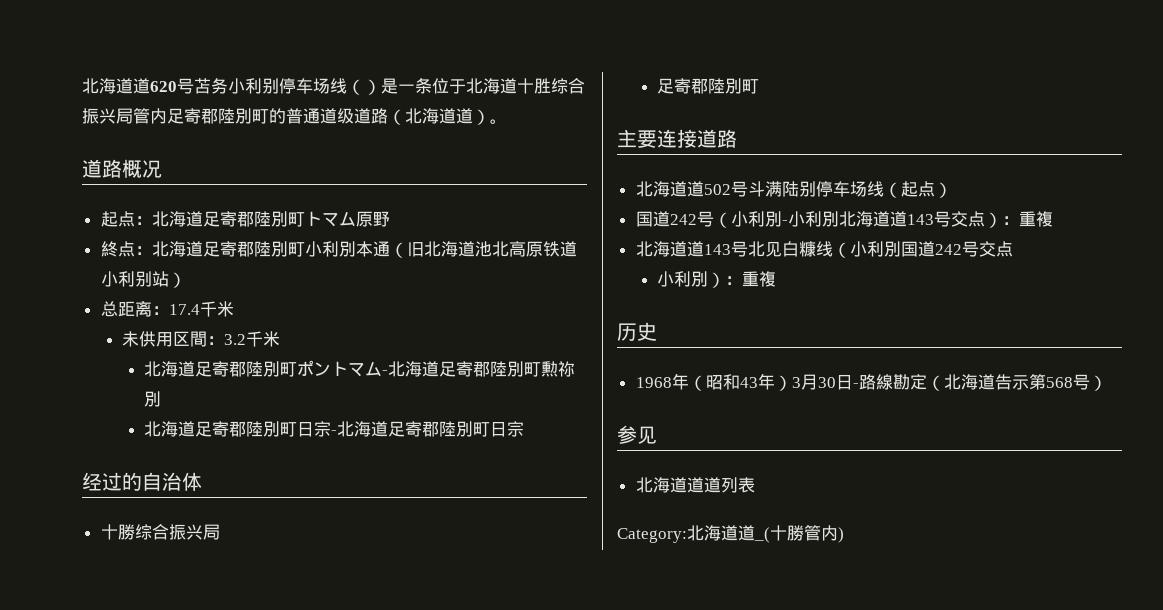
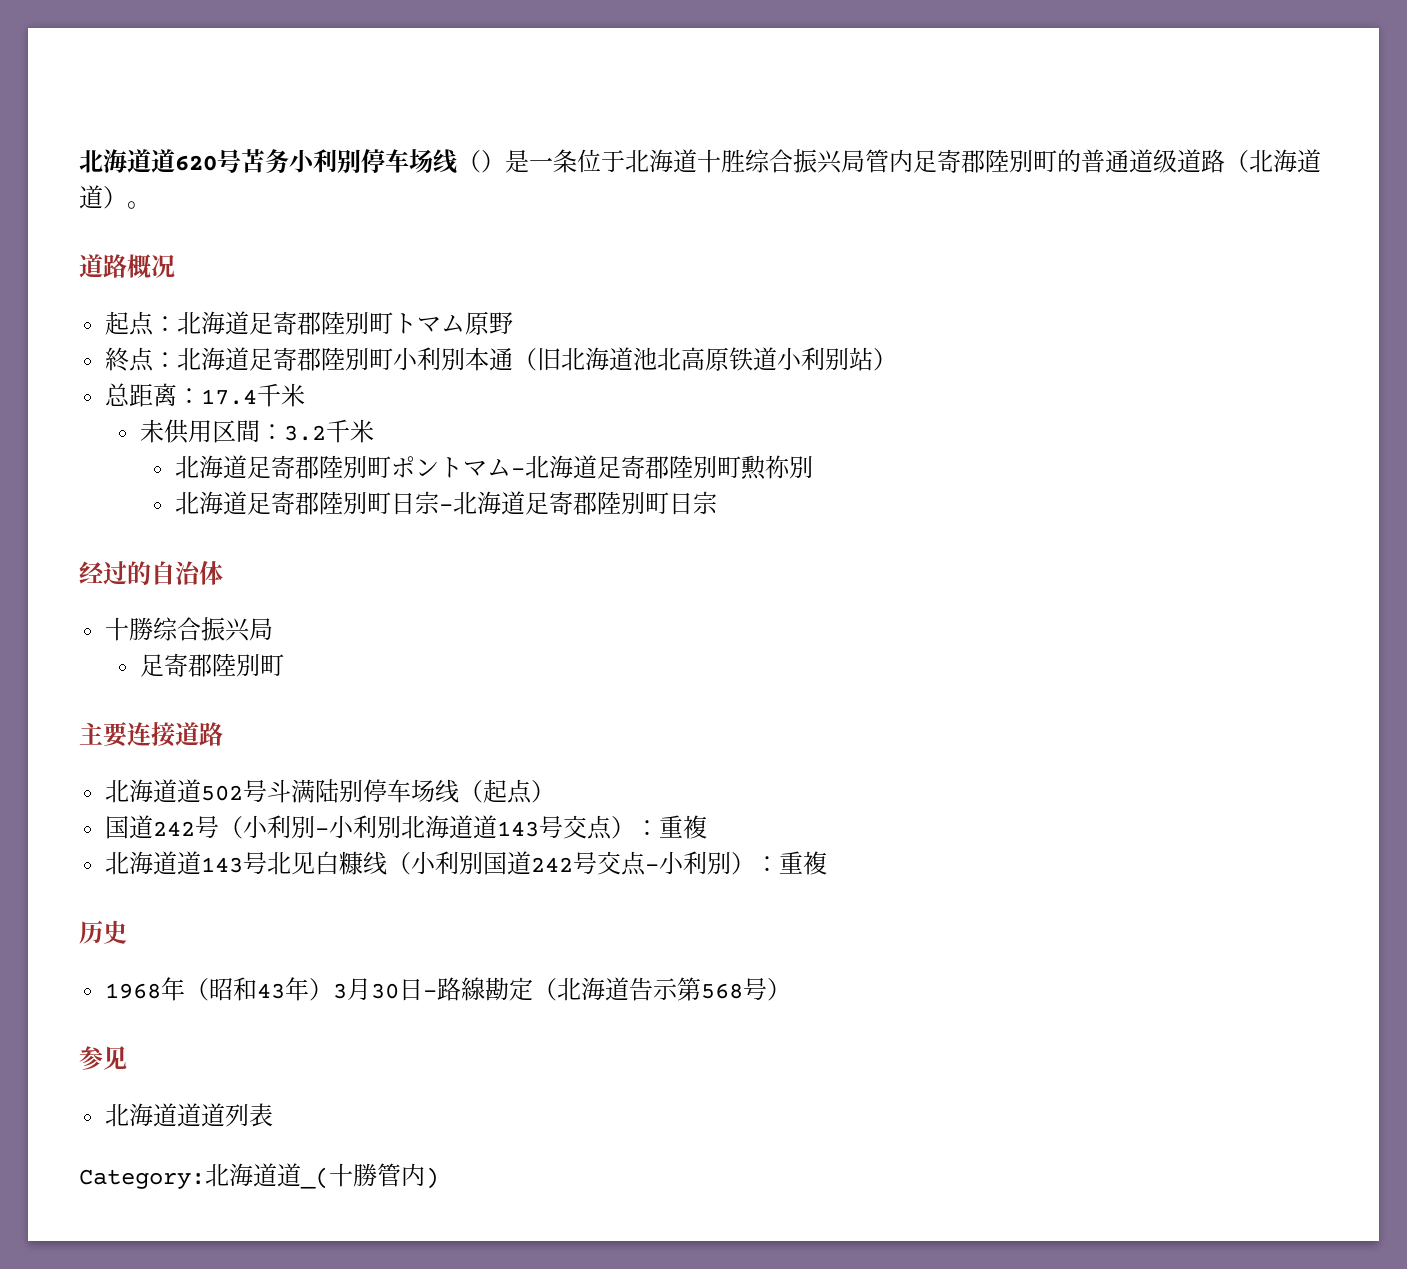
- 北海道道143号北见白糠线（小利別国道242号交点
- 小利別）：重複
+ 北海道道143号北见白糠线（小利別国道242号交点-小利別）：重複

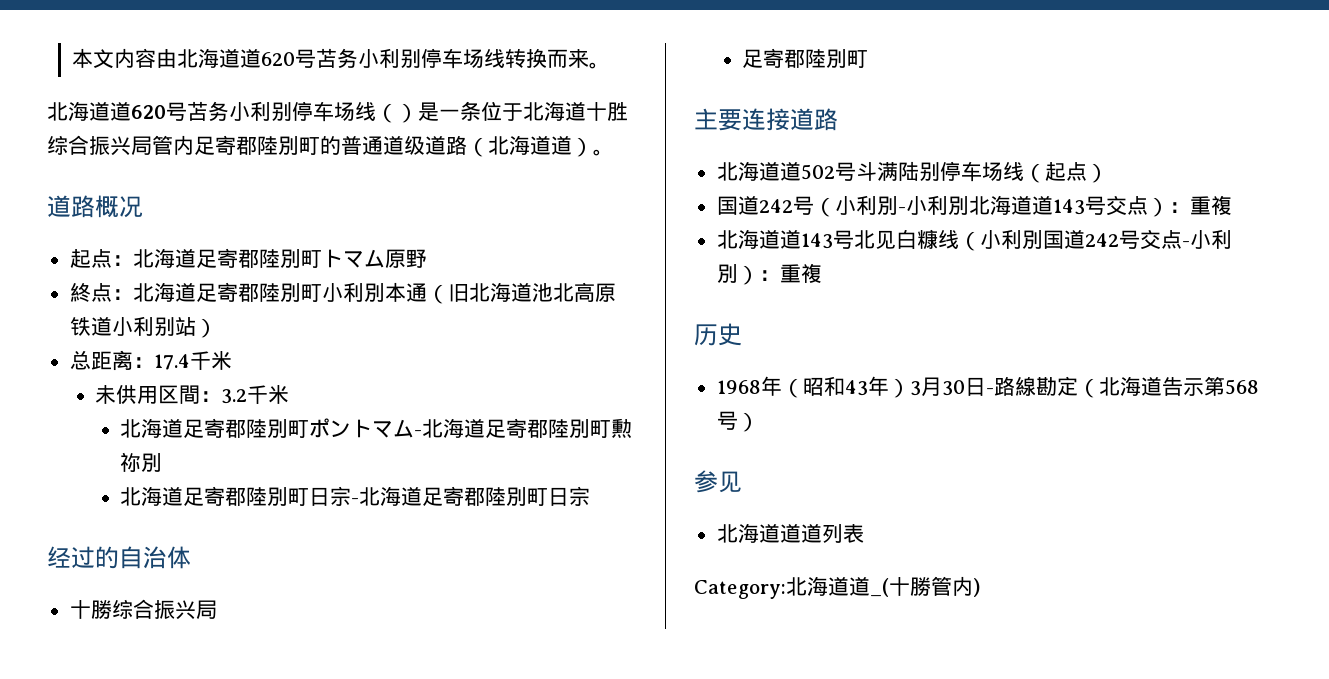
+ 本文内容由北海道道620号苫务小利别停车场线转换而来。

